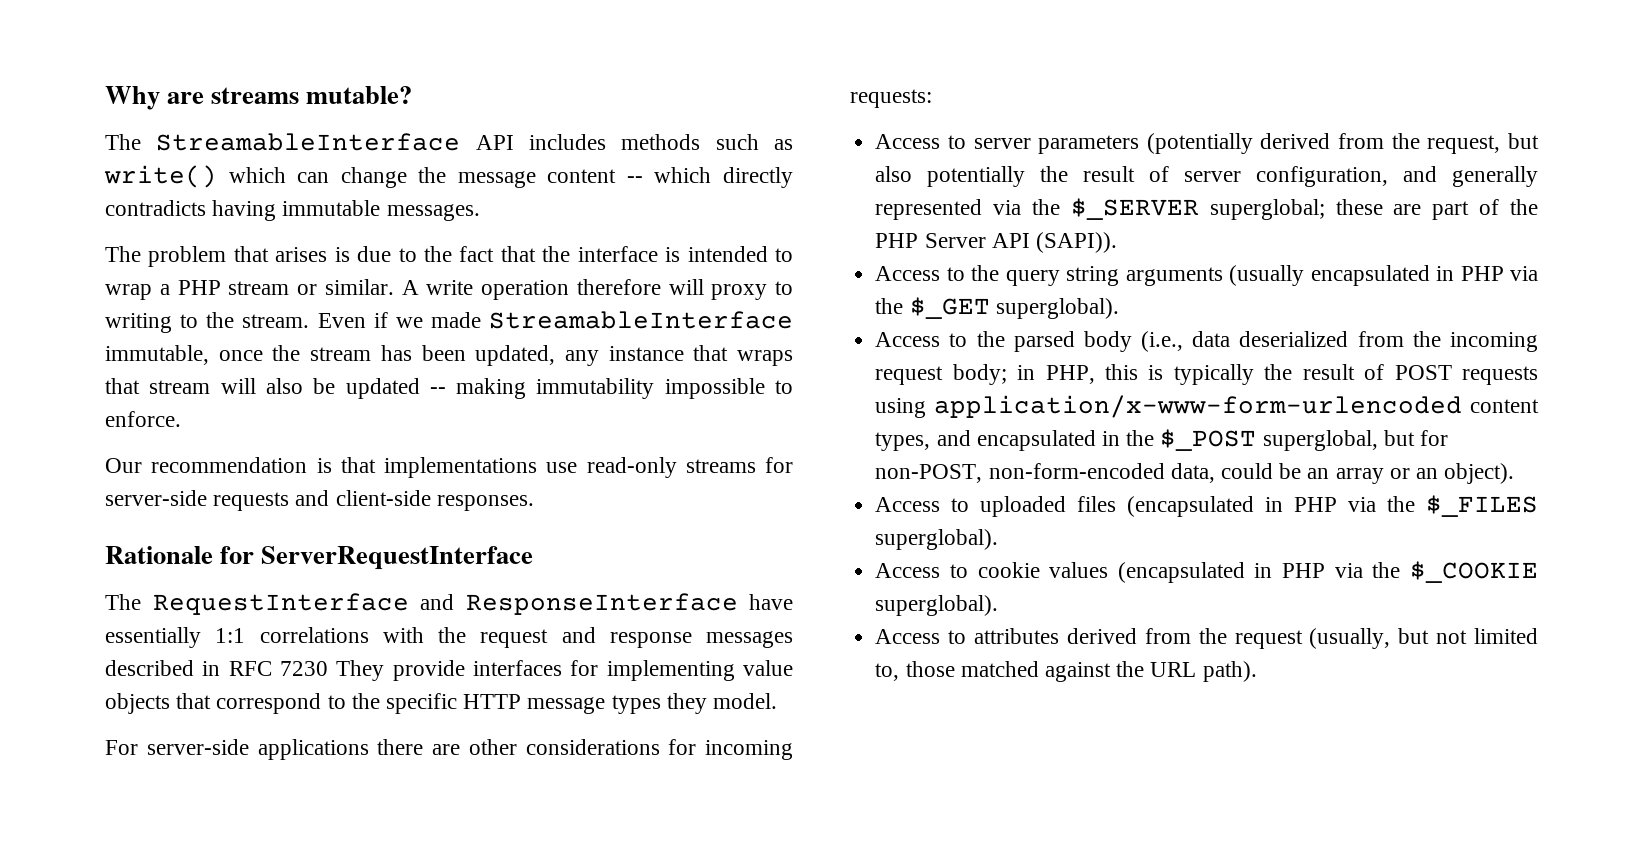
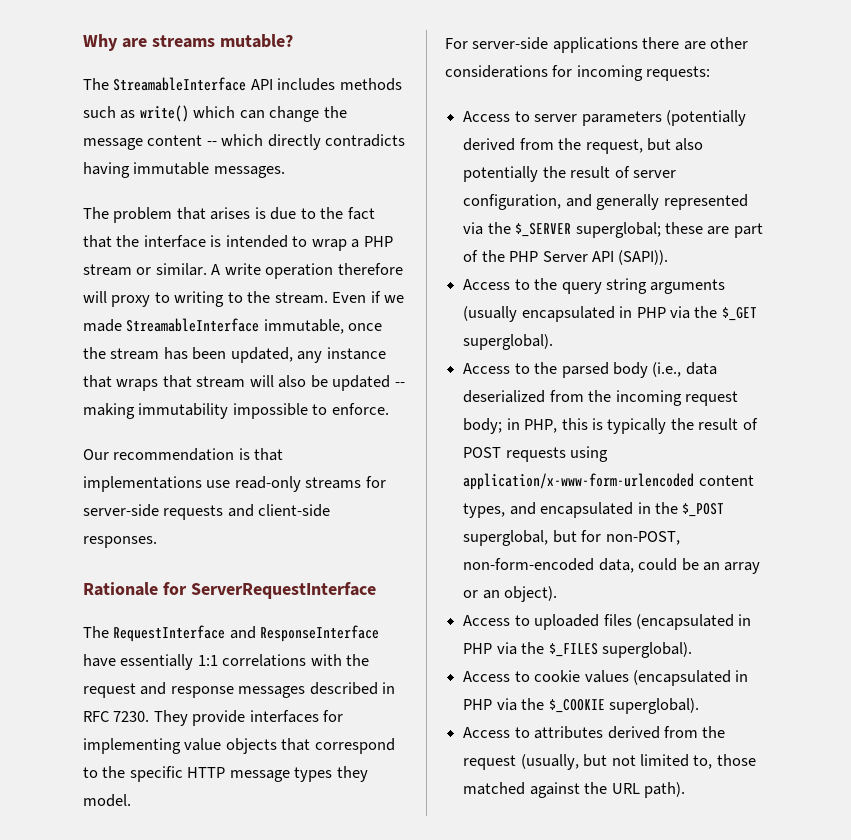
- The RequestInterface and ResponseInterface have essentially 1:1 correlations with the request and response messages described in RFC 7230 They provide interfaces for implementing value objects that correspond to the specific HTTP message types they model.
+ The RequestInterface and ResponseInterface have essentially 1:1 correlations with the request and response messages described in RFC 7230. They provide interfaces for implementing value objects that correspond to the specific HTTP message types they model.

